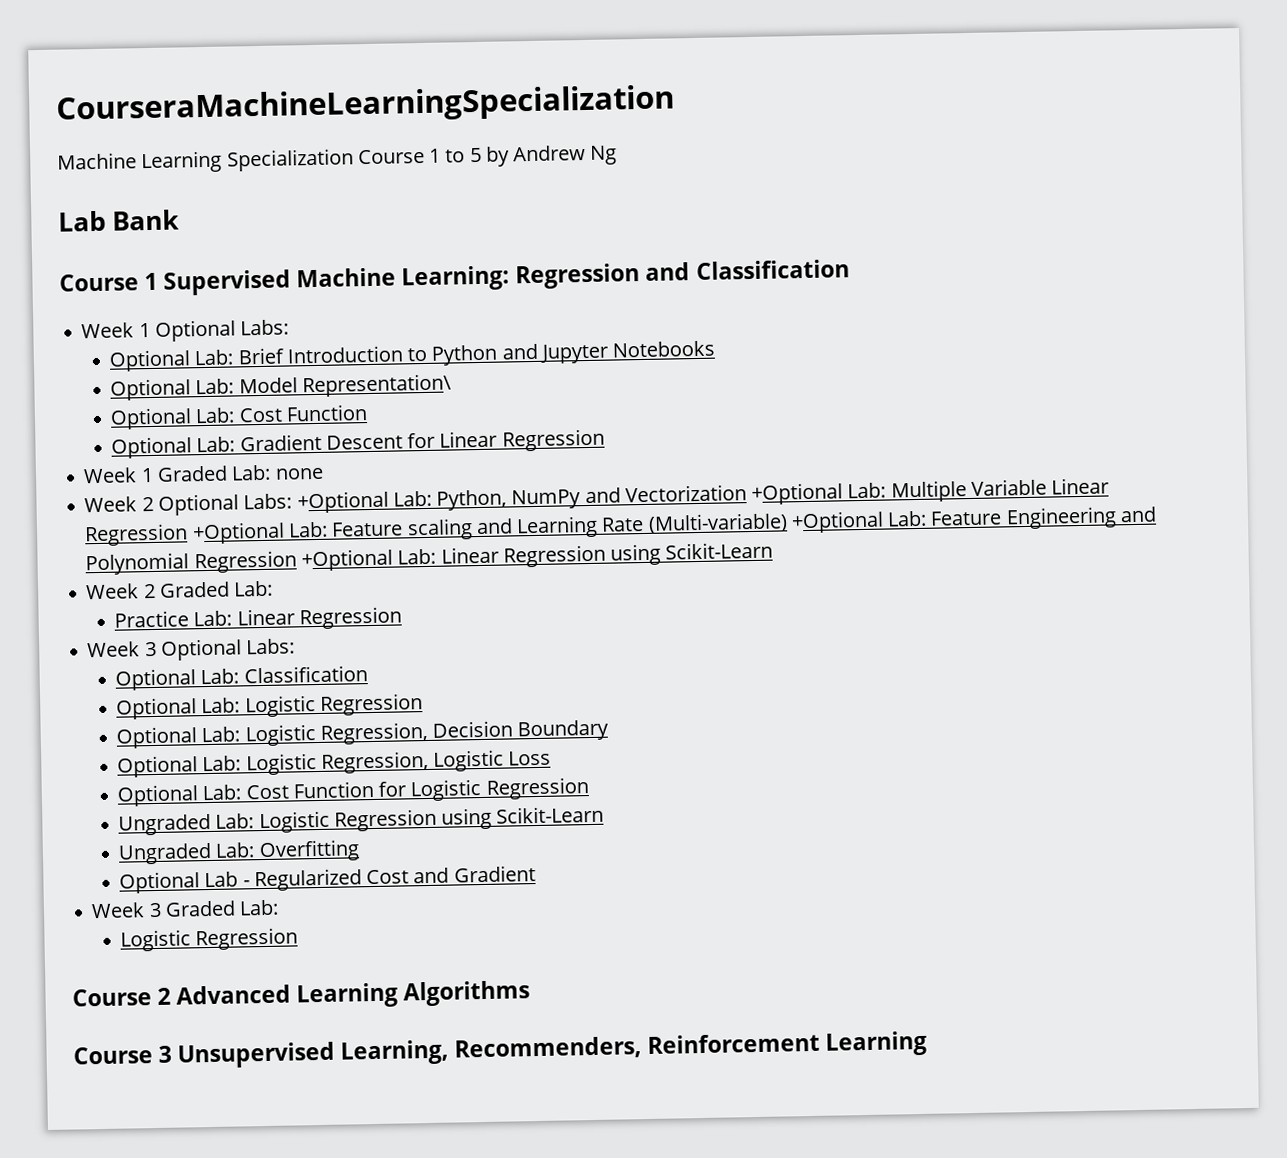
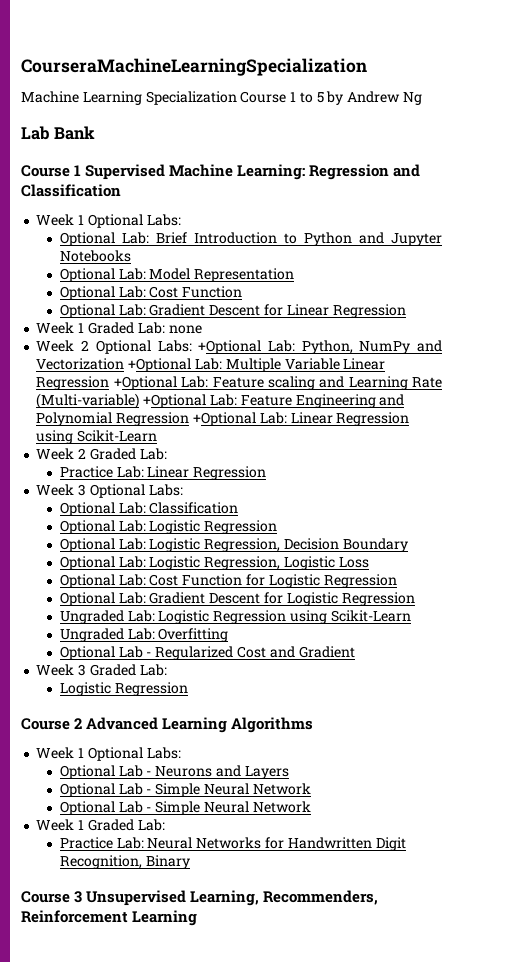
- Optional Lab: Model Representation\
+ Optional Lab: Model Representation
+ Optional Lab: Gradient Descent for Logistic Regression
  Course 2 Advanced Learning Algorithms
+ Week 1 Optional Labs:
+ Optional Lab - Neurons and Layers
+ Optional Lab - Simple Neural Network
+ Optional Lab - Simple Neural Network
+ Week 1 Graded Lab:
+ Practice Lab: Neural Networks for Handwritten Digit Recognition, Binary

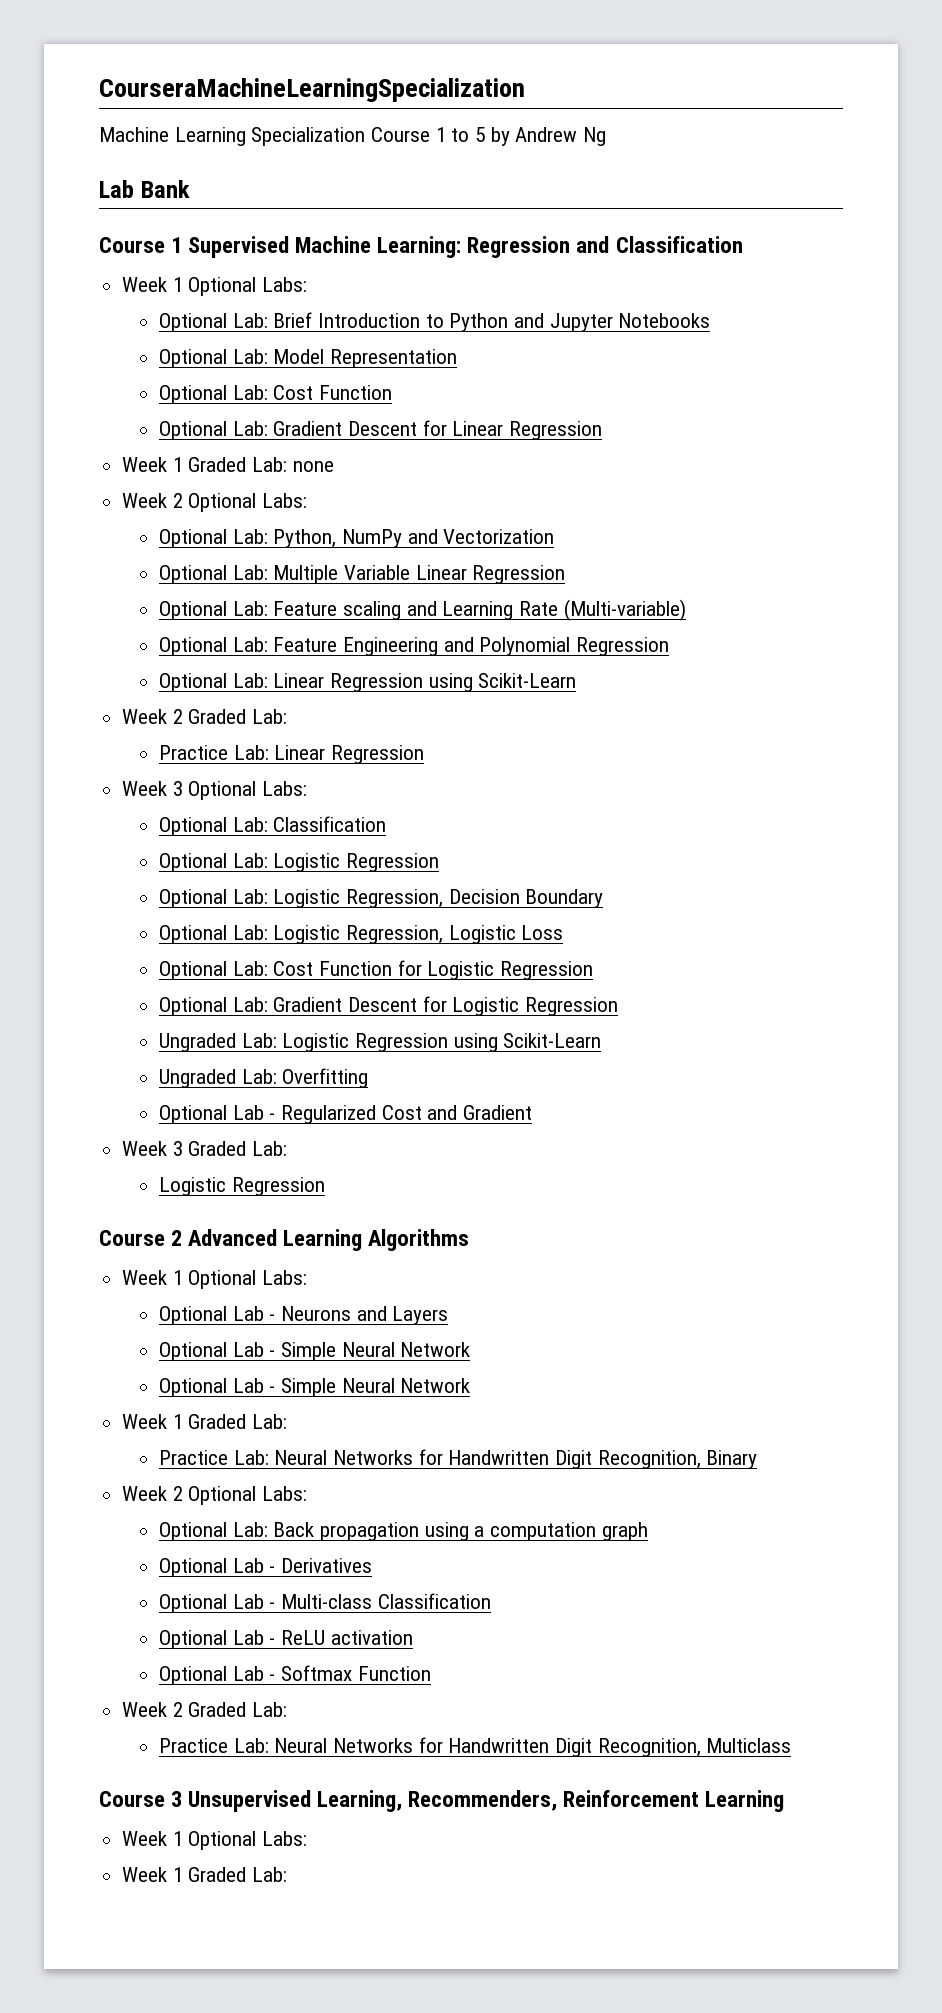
  Week 1 Graded Lab: none
- Week 2 Optional Labs: +Optional Lab: Python, NumPy and Vectorization +Optional Lab: Multiple Variable Linear Regression +Optional Lab: Feature scaling and Learning Rate (Multi-variable) +Optional Lab: Feature Engineering and Polynomial Regression +Optional Lab: Linear Regression using Scikit-Learn
+ Week 2 Optional Labs:
+ Optional Lab: Python, NumPy and Vectorization
+ Optional Lab: Multiple Variable Linear Regression
+ Optional Lab: Feature scaling and Learning Rate (Multi-variable)
+ Optional Lab: Feature Engineering and Polynomial Regression
+ Optional Lab: Linear Regression using Scikit-Learn
  Practice Lab: Neural Networks for Handwritten Digit Recognition, Binary
+ Week 2 Optional Labs:
+ Optional Lab: Back propagation using a computation graph
+ Optional Lab - Derivatives
+ Optional Lab - Multi-class Classification
+ Optional Lab - ReLU activation
+ Optional Lab - Softmax Function
+ Week 2 Graded Lab:
+ Practice Lab: Neural Networks for Handwritten Digit Recognition, Multiclass
  Course 3 Unsupervised Learning, Recommenders, Reinforcement Learning
+ Week 1 Optional Labs:
+ Week 1 Graded Lab:

